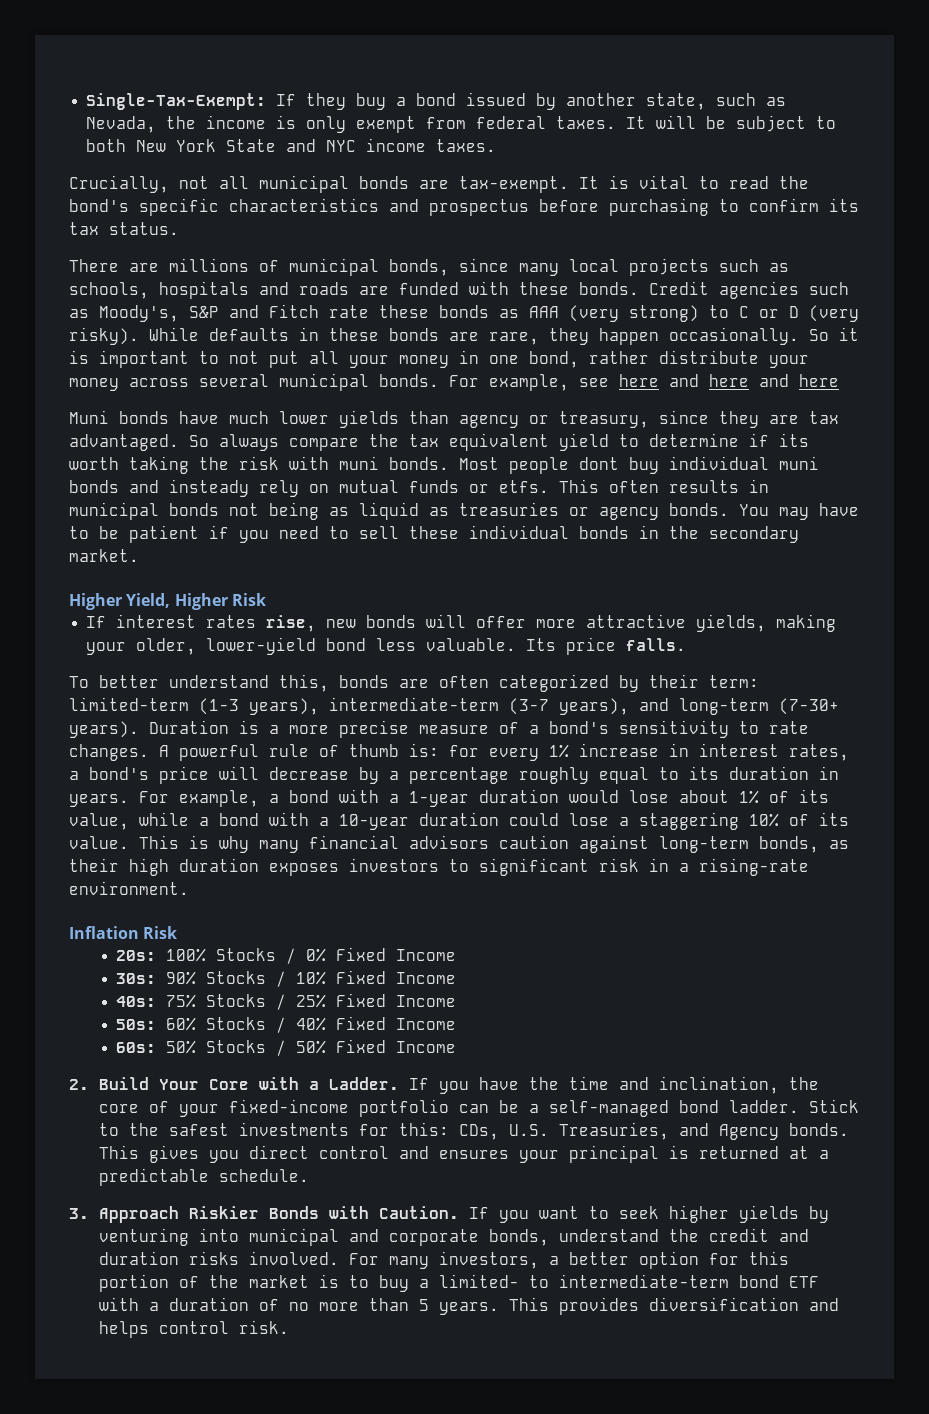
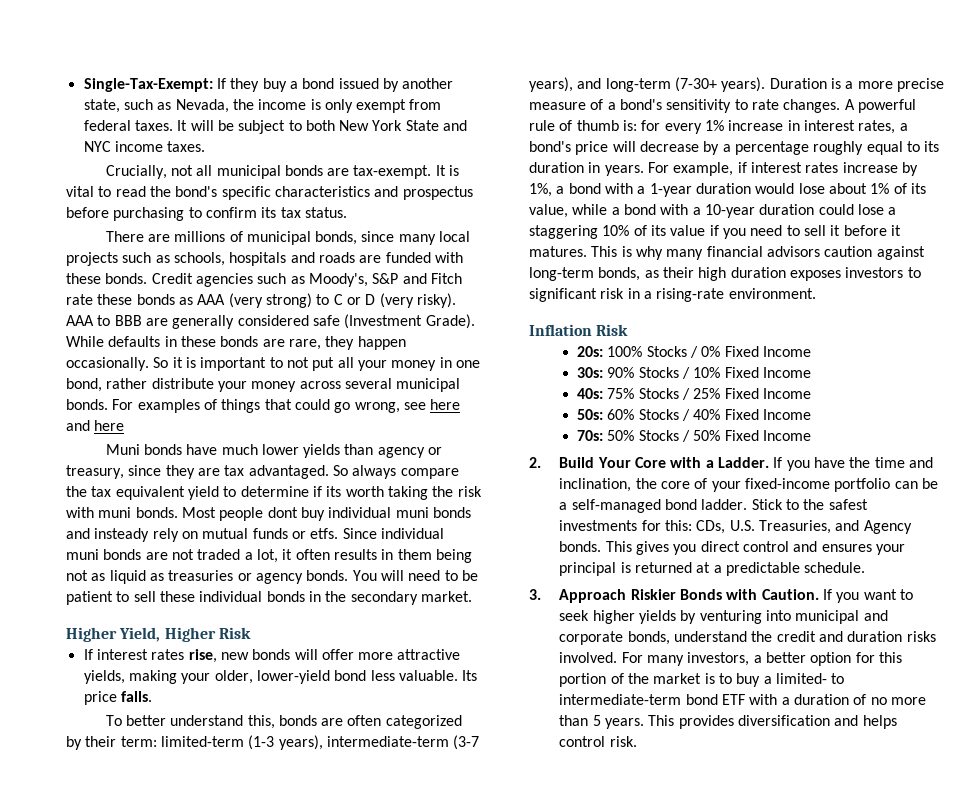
+ AAA to BBB are generally considered safe (Investment Grade).
- For example, see here and here and here
+ For examples of things that could go wrong, see here and here
- This often results in municipal bonds not being as liquid as treasuries or agency bonds.
+ Since individual muni bonds are not traded a lot, it often results in them being not as liquid as treasuries or agency bonds.
- You may have to be patient if you need to sell these individual bonds in the secondary market.
+ You will need to be patient to sell these individual bonds in the secondary market.
- For example, a bond with a 1-year duration would lose about 1% of its value, while a bond with a 10-year duration could lose a staggering 10% of its value.
+ For example, if interest rates increase by 1%, a bond with a 1-year duration would lose about 1% of its value, while a bond with a 10-year duration could lose a staggering 10% of its value if you need to sell it before it matures.
- 60s: 50% Stocks / 50% Fixed Income
+ 70s: 50% Stocks / 50% Fixed Income

